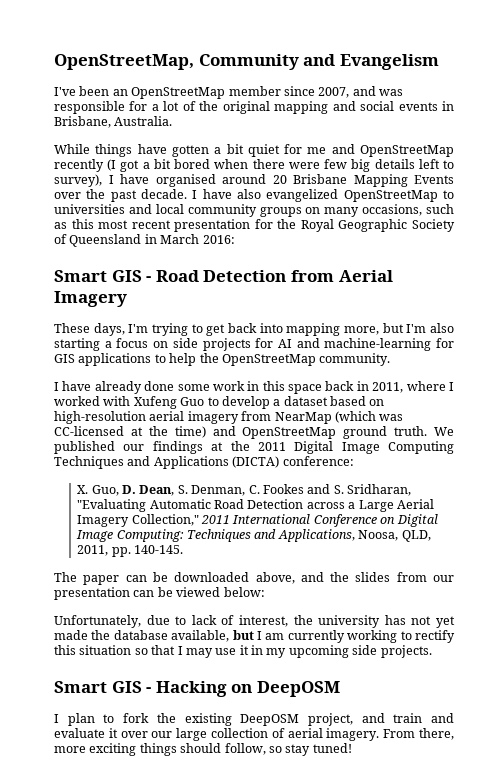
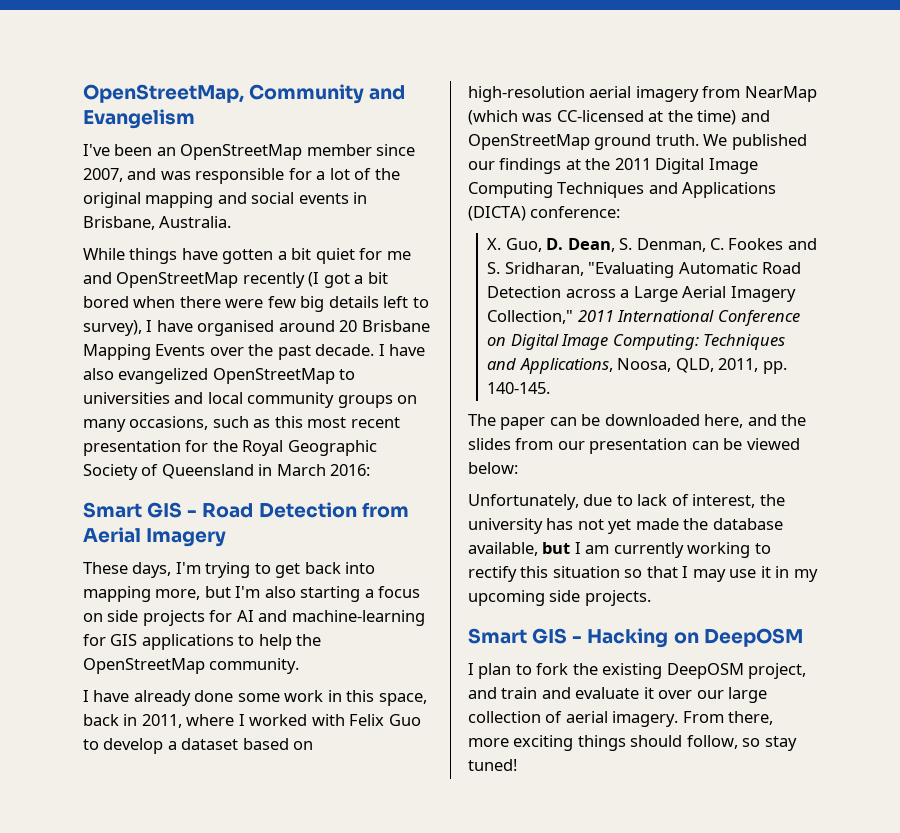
- I have already done some work in this space back in 2011, where I worked with Xufeng Guo to develop a dataset based on high-resolution aerial imagery from NearMap (which was CC-licensed at the time) and OpenStreetMap ground truth.
+ I have already done some work in this space, back in 2011, where I worked with Felix Guo to develop a dataset based on high-resolution aerial imagery from NearMap (which was CC-licensed at the time) and OpenStreetMap ground truth.
- The paper can be downloaded above, and the slides from our presentation can be viewed below:
+ The paper can be downloaded here, and the slides from our presentation can be viewed below:

